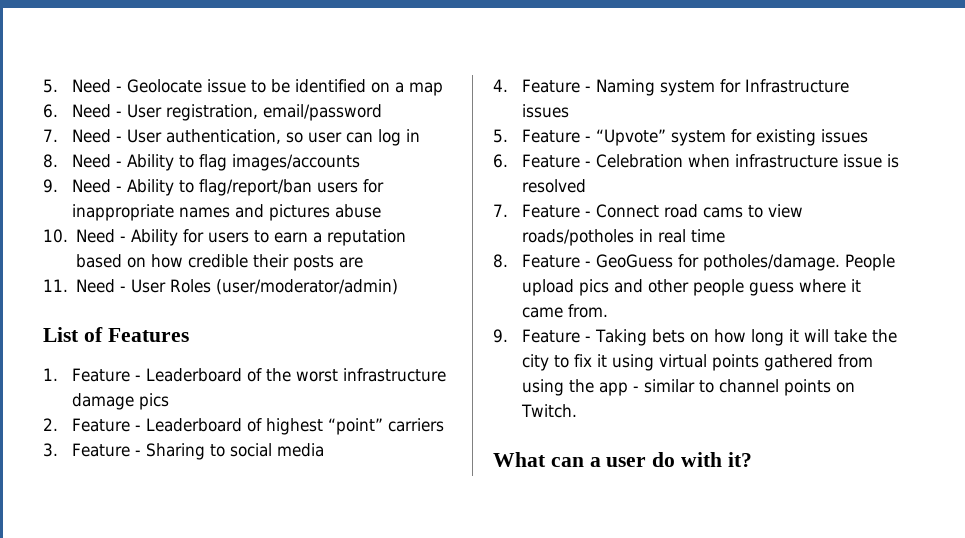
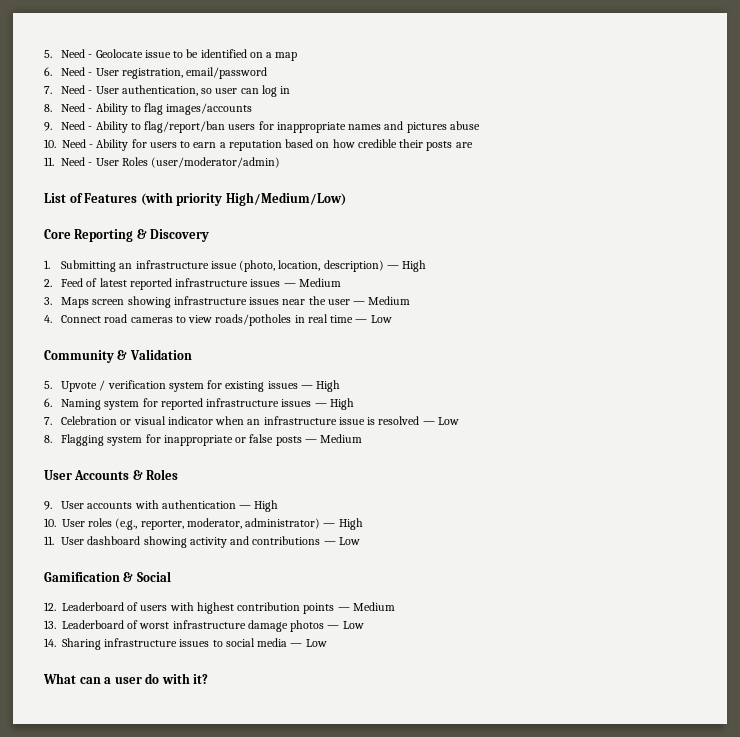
- List of Features
- 1. Feature - Leaderboard of the worst infrastructure damage pics
- 2. Feature - Leaderboard of highest “point” carriers
- 3. Feature - Sharing to social media
- 4. Feature - Naming system for Infrastructure issues
- 5. Feature - “Upvote” system for existing issues
- 6. Feature - Celebration when infrastructure issue is resolved
- 7. Feature - Connect road cams to view roads/potholes in real time
- 8. Feature - GeoGuess for potholes/damage. People upload pics and other people guess where it came from.
- 9. Feature - Taking bets on how long it will take the city to fix it using virtual points gathered from using the app - similar to channel points on Twitch.
+ List of Features (with priority High/Medium/Low)
+ Core Reporting & Discovery
+ 1. Submitting an infrastructure issue (photo, location, description) — High
+ 2. Feed of latest reported infrastructure issues — Medium
+ 3. Maps screen showing infrastructure issues near the user — Medium
+ 4. Connect road cameras to view roads/potholes in real time — Low
+ Community & Validation
+ 5. Upvote / verification system for existing issues — High
+ 6. Naming system for reported infrastructure issues — High
+ 7. Celebration or visual indicator when an infrastructure issue is resolved — Low
+ 8. Flagging system for inappropriate or false posts — Medium
+ User Accounts & Roles
+ 9. User accounts with authentication — High
+ 10. User roles (e.g., reporter, moderator, administrator) — High
+ 11. User dashboard showing activity and contributions — Low
+ Gamification & Social
+ 12. Leaderboard of users with highest contribution points — Medium
+ 13. Leaderboard of worst infrastructure damage photos — Low
+ 14. Sharing infrastructure issues to social media — Low

